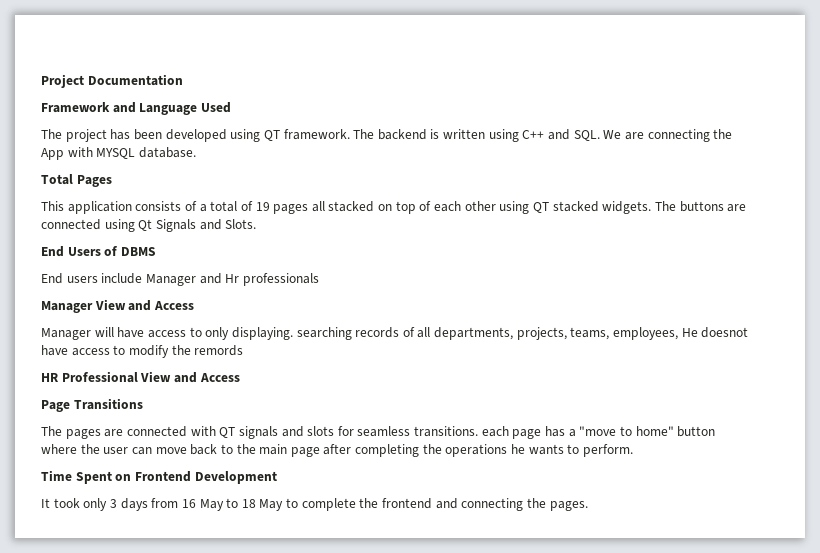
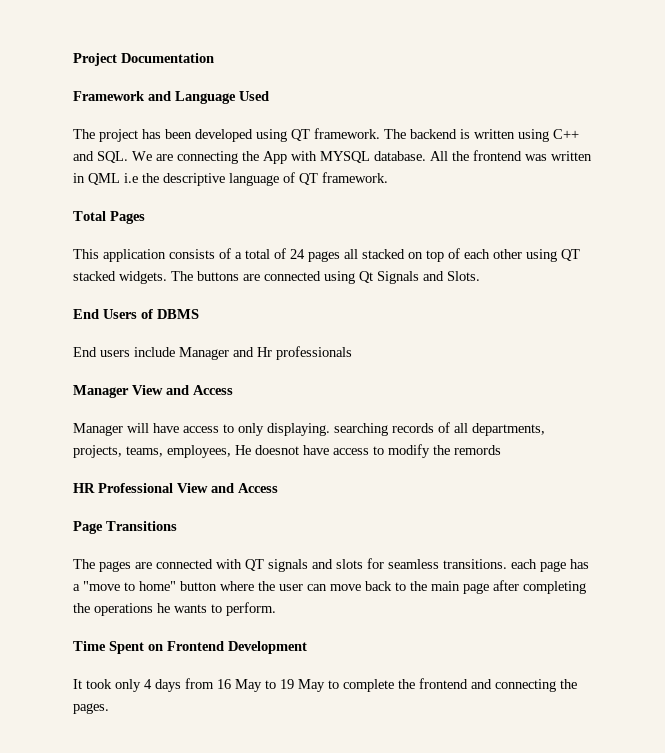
+ All the frontend was written in QML i.e the descriptive language of QT framework.
- This application consists of a total of 19 pages all stacked on top of each other using QT stacked widgets.
+ This application consists of a total of 24 pages all stacked on top of each other using QT stacked widgets.
- It took only 3 days from 16 May to 18 May to complete the frontend and connecting the pages.
+ It took only 4 days from 16 May to 19 May to complete the frontend and connecting the pages.

